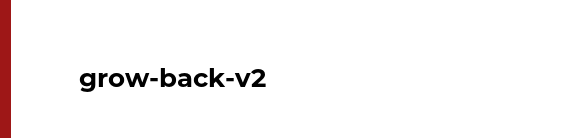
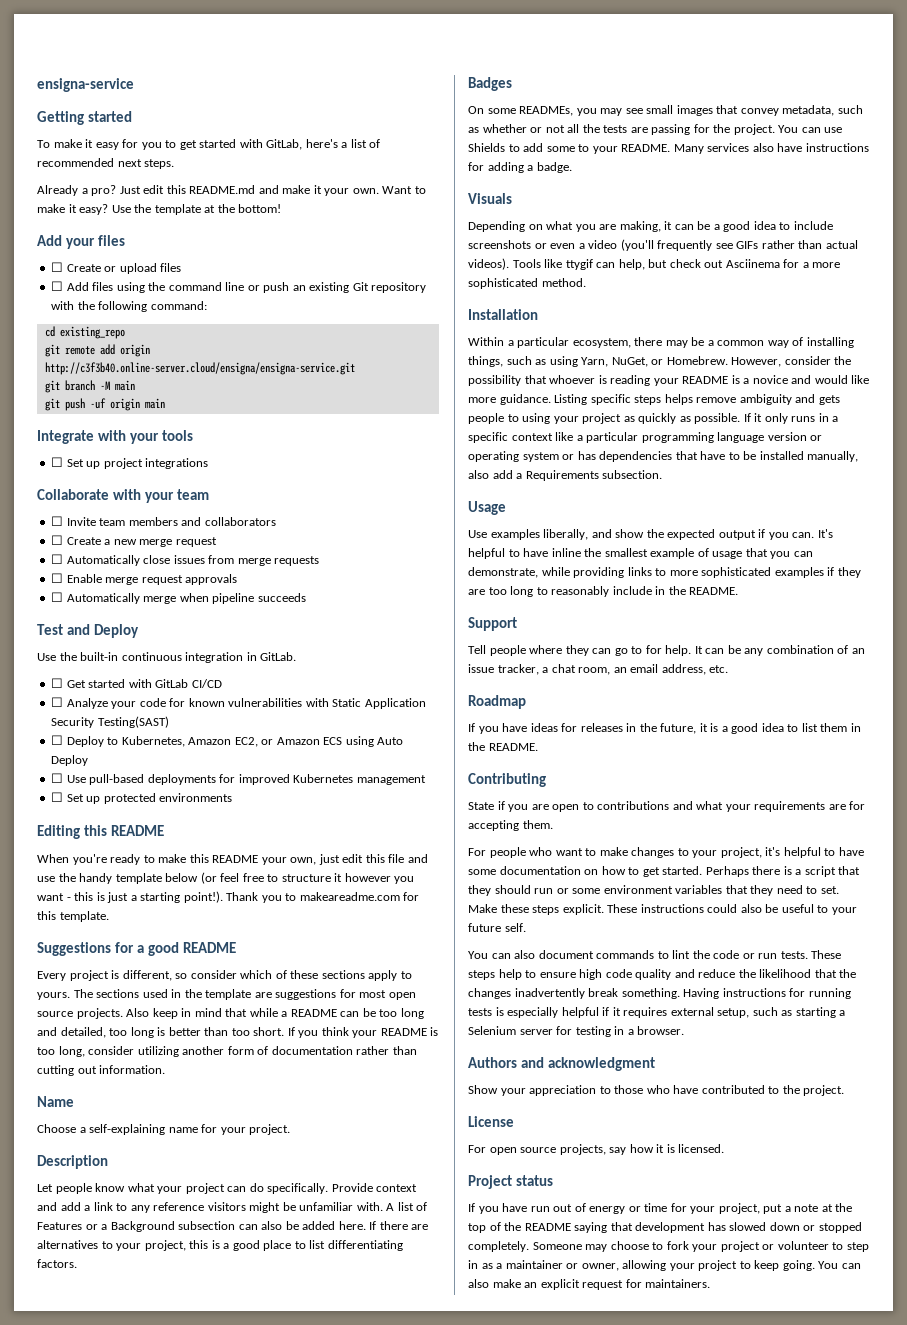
- grow-back-v2
+ ensigna-service
+ Getting started
+ To make it easy for you to get started with GitLab, here's a list of recommended next steps.
+ Already a pro? Just edit this README.md and make it your own. Want to make it easy? Use the template at the bottom!
+ Add your files
+ ☐ Create or upload files
+ ☐ Add files using the command line or push an existing Git repository with the following command:
+ cd existing_repo
+ git remote add origin http://c3f3b40.online-server.cloud/ensigna/ensigna-service.git
+ git branch -M main
+ git push -uf origin main
+ Integrate with your tools
+ ☐ Set up project integrations
+ Collaborate with your team
+ ☐ Invite team members and collaborators
+ ☐ Create a new merge request
+ ☐ Automatically close issues from merge requests
+ ☐ Enable merge request approvals
+ ☐ Automatically merge when pipeline succeeds
+ Test and Deploy
+ Use the built-in continuous integration in GitLab.
+ ☐ Get started with GitLab CI/CD
+ ☐ Analyze your code for known vulnerabilities with Static Application Security Testing(SAST)
+ ☐ Deploy to Kubernetes, Amazon EC2, or Amazon ECS using Auto Deploy
+ ☐ Use pull-based deployments for improved Kubernetes management
+ ☐ Set up protected environments
+ Editing this README
+ When you're ready to make this README your own, just edit this file and use the handy template below (or feel free to structure it however you want - this is just a starting point!). Thank you to makeareadme.com for this template.
+ Suggestions for a good README
+ Every project is different, so consider which of these sections apply to yours. The sections used in the template are suggestions for most open source projects. Also keep in mind that while a README can be too long and detailed, too long is better than too short. If you think your README is too long, consider utilizing another form of documentation rather than cutting out information.
+ Name
+ Choose a self-explaining name for your project.
+ Description
+ Let people know what your project can do specifically. Provide context and add a link to any reference visitors might be unfamiliar with. A list of Features or a Background subsection can also be added here. If there are alternatives to your project, this is a good place to list differentiating factors.
+ Badges
+ On some READMEs, you may see small images that convey metadata, such as whether or not all the tests are passing for the project. You can use Shields to add some to your README. Many services also have instructions for adding a badge.
+ Visuals
+ Depending on what you are making, it can be a good idea to include screenshots or even a video (you'll frequently see GIFs rather than actual videos). Tools like ttygif can help, but check out Asciinema for a more sophisticated method.
+ Installation
+ Within a particular ecosystem, there may be a common way of installing things, such as using Yarn, NuGet, or Homebrew. However, consider the possibility that whoever is reading your README is a novice and would like more guidance. Listing specific steps helps remove ambiguity and gets people to using your project as quickly as possible. If it only runs in a specific context like a particular programming language version or operating system or has dependencies that have to be installed manually, also add a Requirements subsection.
+ Usage
+ Use examples liberally, and show the expected output if you can. It's helpful to have inline the smallest example of usage that you can demonstrate, while providing links to more sophisticated examples if they are too long to reasonably include in the README.
+ Support
+ Tell people where they can go to for help. It can be any combination of an issue tracker, a chat room, an email address, etc.
+ Roadmap
+ If you have ideas for releases in the future, it is a good idea to list them in the README.
+ Contributing
+ State if you are open to contributions and what your requirements are for accepting them.
+ For people who want to make changes to your project, it's helpful to have some documentation on how to get started. Perhaps there is a script that they should run or some environment variables that they need to set. Make these steps explicit. These instructions could also be useful to your future self.
+ You can also document commands to lint the code or run tests. These steps help to ensure high code quality and reduce the likelihood that the changes inadvertently break something. Having instructions for running tests is especially helpful if it requires external setup, such as starting a Selenium server for testing in a browser.
+ Authors and acknowledgment
+ Show your appreciation to those who have contributed to the project.
+ License
+ For open source projects, say how it is licensed.
+ Project status
+ If you have run out of energy or time for your project, put a note at the top of the README saying that development has slowed down or stopped completely. Someone may choose to fork your project or volunteer to step in as a maintainer or owner, allowing your project to keep going. You can also make an explicit request for maintainers.

